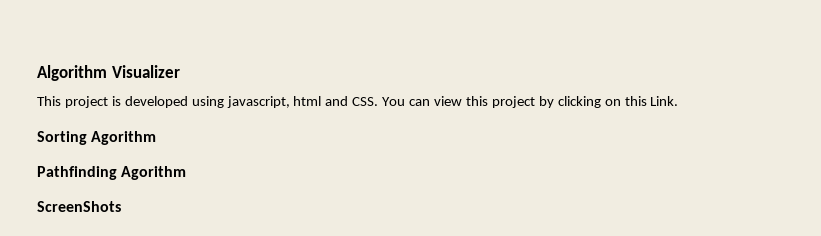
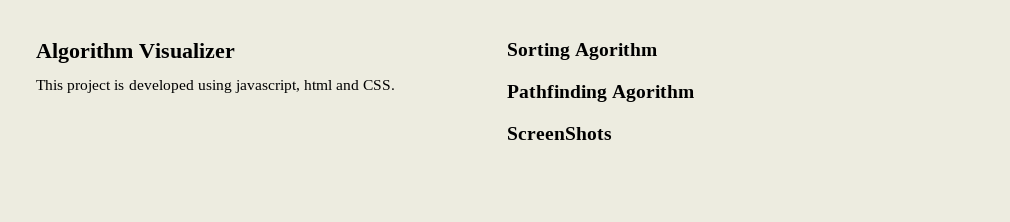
- This project is developed using javascript, html and CSS. You can view this project by clicking on this Link.
+ This project is developed using javascript, html and CSS.

